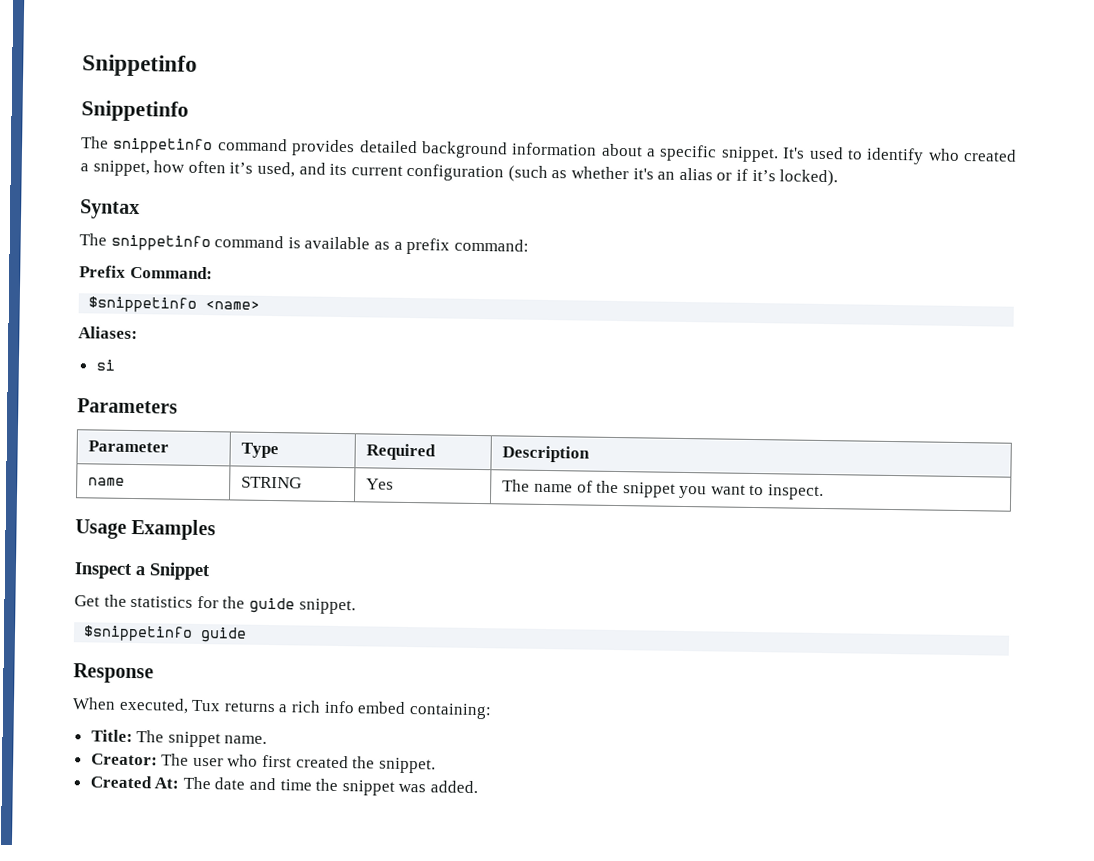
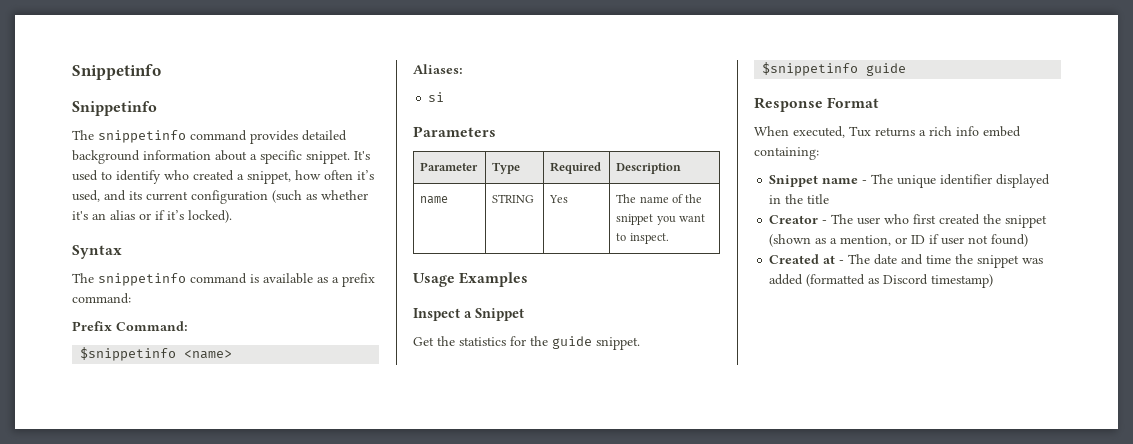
- Response
+ Response Format
- Title: The snippet name.
- Creator: The user who first created the snippet.
+ Snippet name - The unique identifier displayed in the title
+ Creator - The user who first created the snippet (shown as a mention, or ID if user not found)
- Created At: The date and time the snippet was added.
+ Created at - The date and time the snippet was added (formatted as Discord timestamp)

